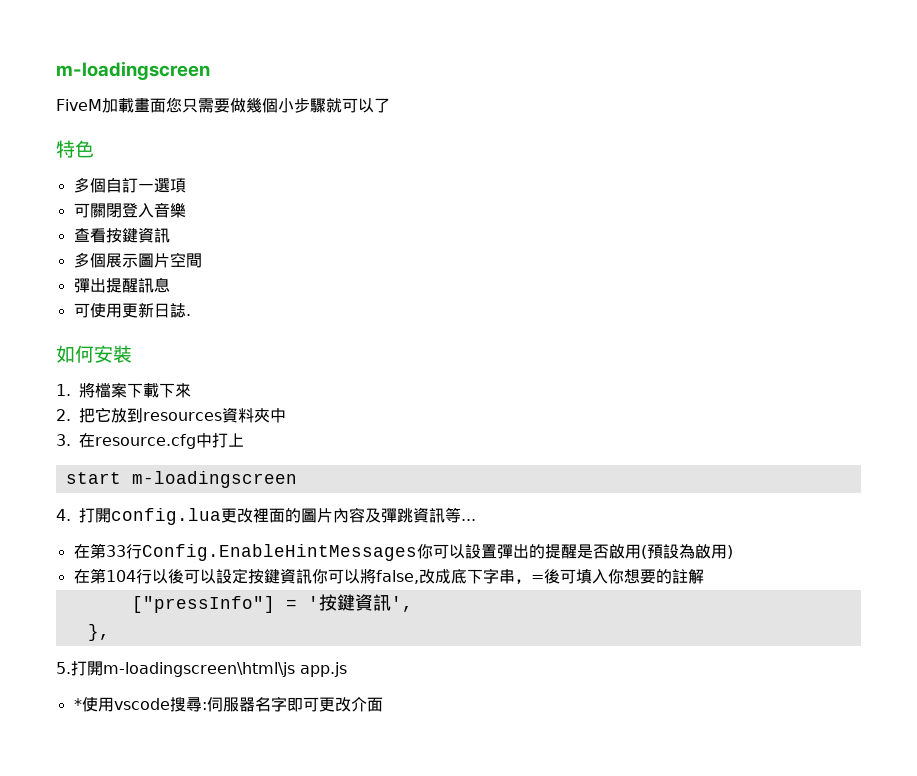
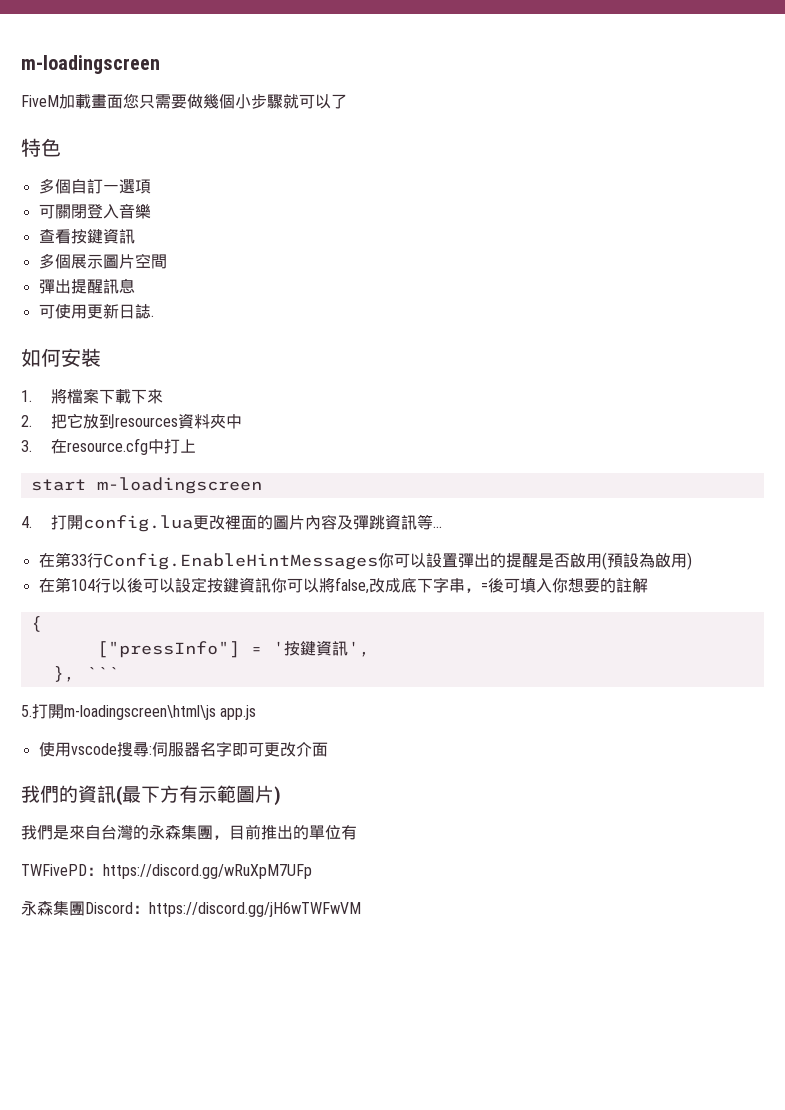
+ {
- },
+ }, ```
- *使用vscode搜尋:伺服器名字即可更改介面
+ 使用vscode搜尋:伺服器名字即可更改介面
+ 我們的資訊(最下方有示範圖片)
+ 我們是來自台灣的永森集團，目前推出的單位有
+ TWFivePD：https://discord.gg/wRuXpM7UFp
+ 永森集團Discord：https://discord.gg/jH6wTWFwVM

